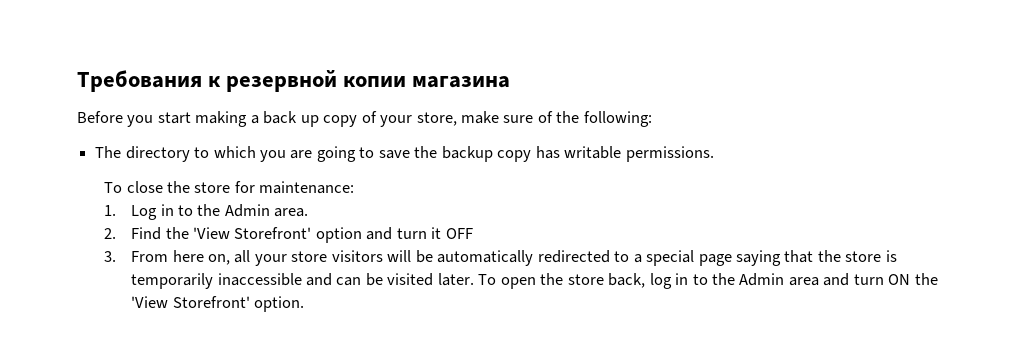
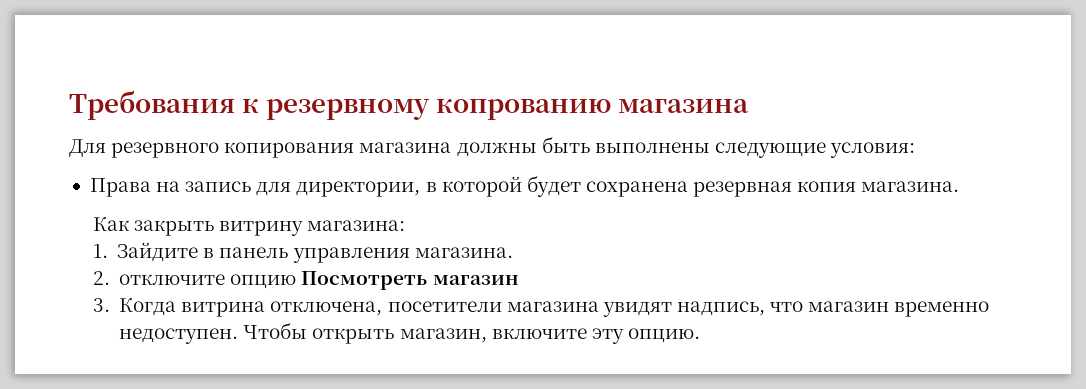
- Требования к резервной копии магазина
+ Требования к резервному копрованию магазина
- Before you start making a back up copy of your store, make sure of the following:
- The directory to which you are going to save the backup copy has writable permissions.
- To close the store for maintenance:
- 1. Log in to the Admin area.
- 2. Find the 'View Storefront' option and turn it OFF
- 3. From here on, all your store visitors will be automatically redirected to a special page saying that the store is temporarily inaccessible and can be visited later. To open the store back, log in to the Admin area and turn ON the 'View Storefront' option.
+ Для резервного копирования магазина должны быть выполнены следующие условия:
+ Права на запись для директории, в которой будет сохранена резервная копия магазина.
+ Как закрыть витрину магазина:
+ 1. Зайдите в панель управления магазина.
+ 2. отключите опцию Посмотреть магазин
+ 3. Когда витрина отключена, посетители магазина увидят надпись, что магазин временно недоступен. Чтобы открыть магазин, включите эту опцию.

